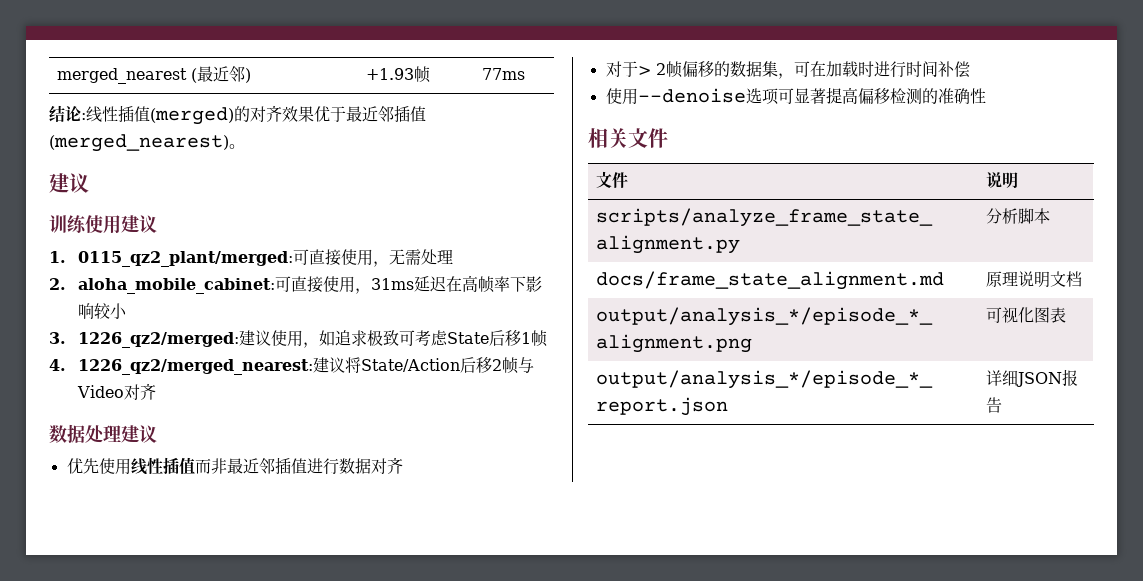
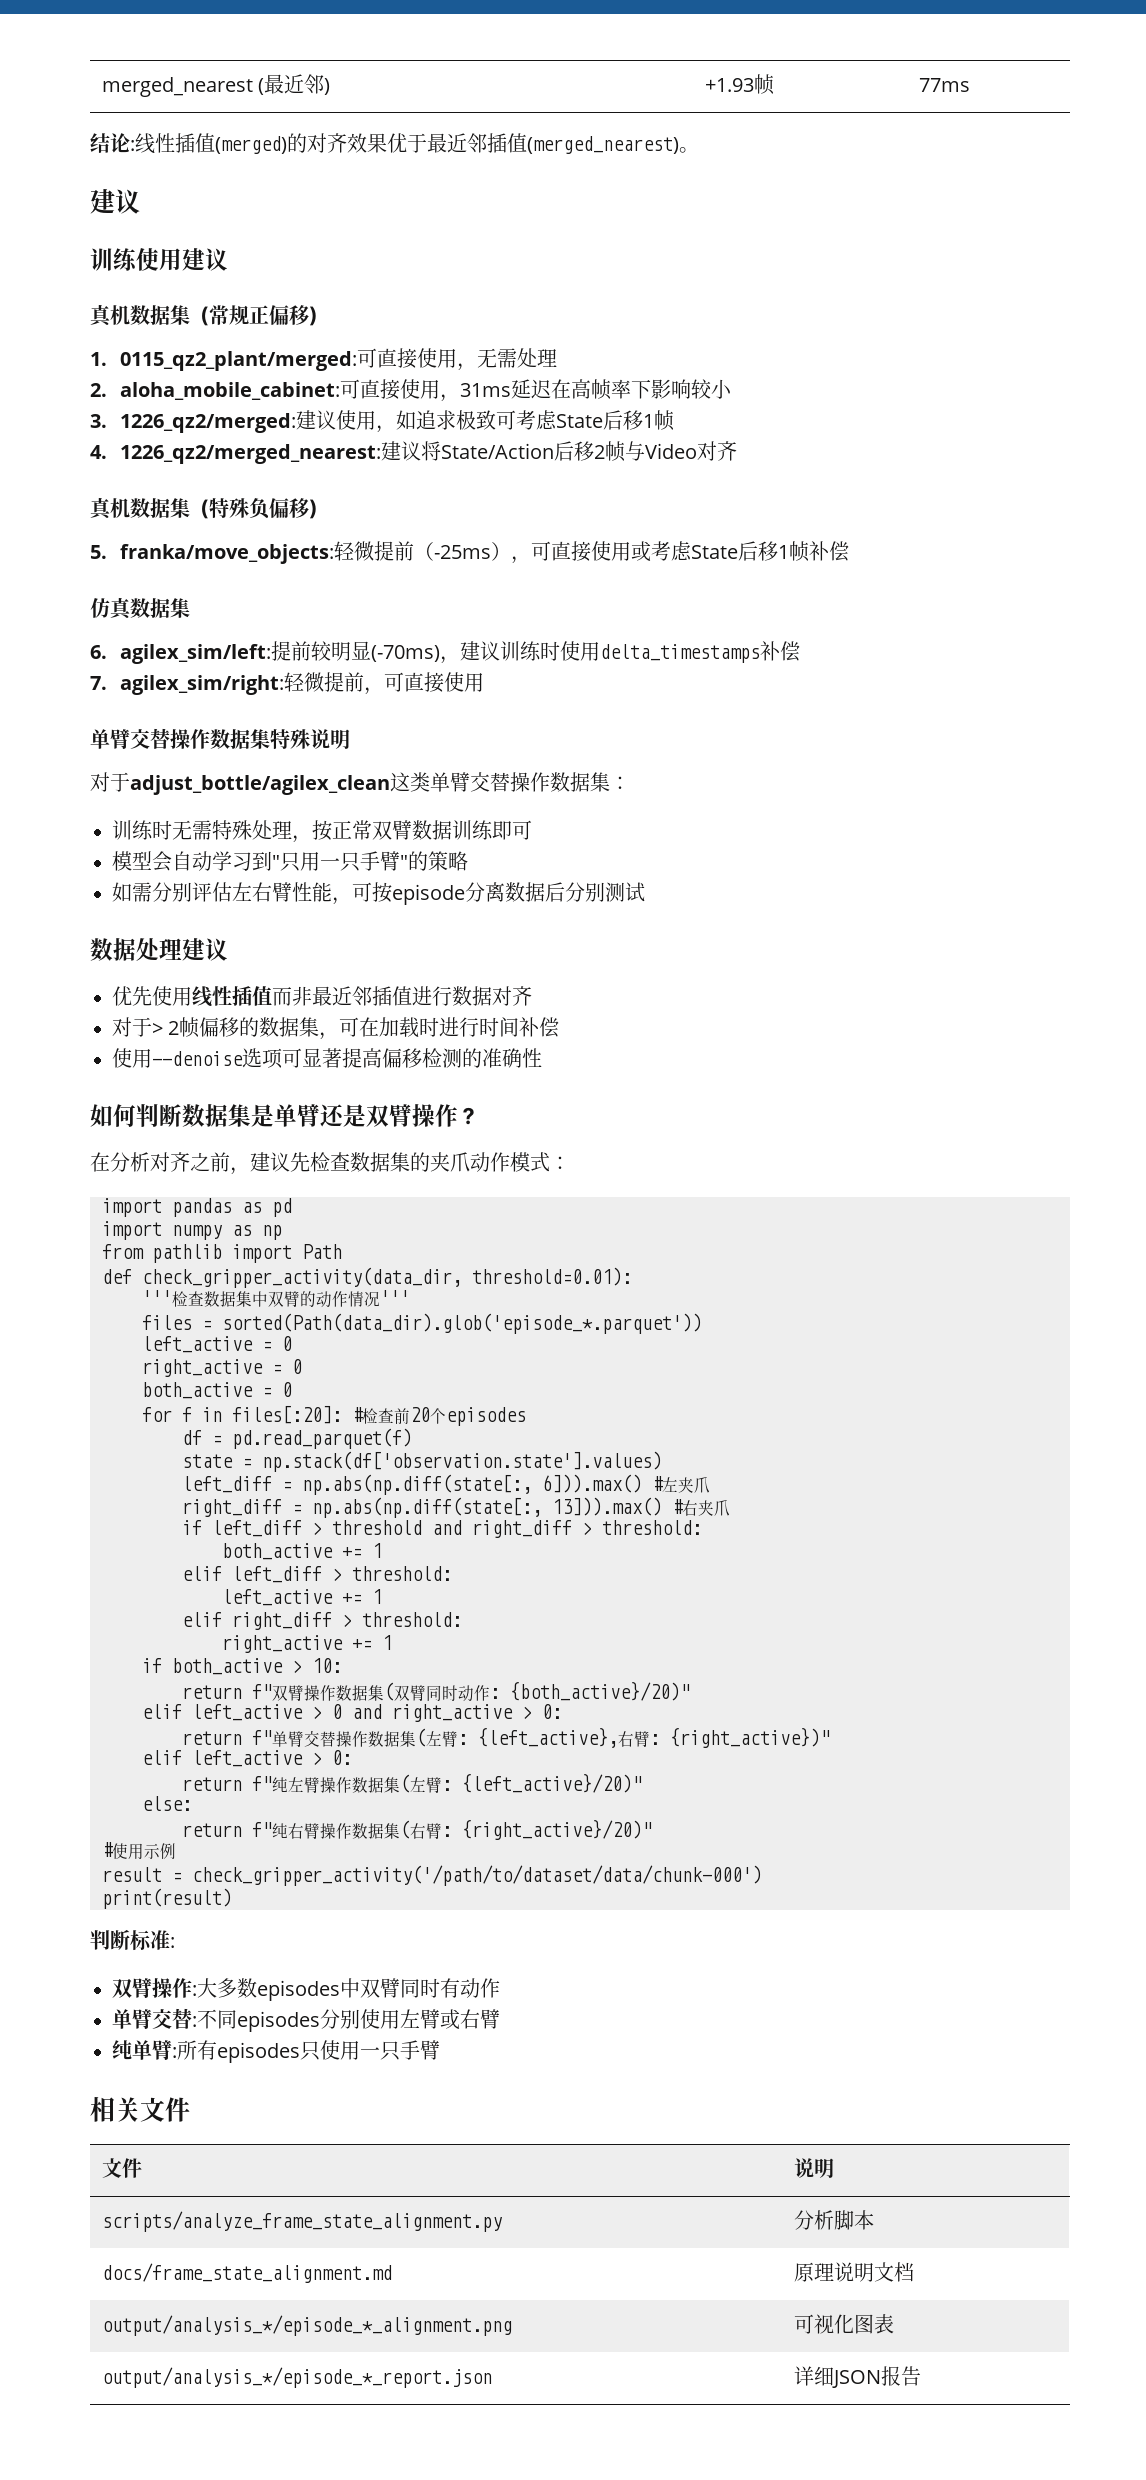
+ 真机数据集（常规正偏移）
+ 真机数据集（特殊负偏移）
+ 5. franka/move_objects:轻微提前（-25ms），可直接使用或考虑State后移1帧补偿
+ 仿真数据集
+ 6. agilex_sim/left:提前较明显(-70ms)，建议训练时使用delta_timestamps补偿
+ 7. agilex_sim/right:轻微提前，可直接使用
+ 单臂交替操作数据集特殊说明
+ 对于adjust_bottle/agilex_clean这类单臂交替操作数据集：
+ 训练时无需特殊处理，按正常双臂数据训练即可
+ 模型会自动学习到"只用一只手臂"的策略
+ 如需分别评估左右臂性能，可按episode分离数据后分别测试
+ 如何判断数据集是单臂还是双臂操作？
+ 在分析对齐之前，建议先检查数据集的夹爪动作模式：
+ import pandas as pd
+ import numpy as np
+ from pathlib import Path
+ def check_gripper_activity(data_dir, threshold=0.01):
+ '''检查数据集中双臂的动作情况'''
+ files = sorted(Path(data_dir).glob('episode_*.parquet'))
+ left_active = 0
+ right_active = 0
+ both_active = 0
+ for f in files[:20]: #检查前20个episodes
+ df = pd.read_parquet(f)
+ state = np.stack(df['observation.state'].values)
+ left_diff = np.abs(np.diff(state[:, 6])).max() #左夹爪
+ right_diff = np.abs(np.diff(state[:, 13])).max() #右夹爪
+ if left_diff > threshold and right_diff > threshold:
+ both_active += 1
+ elif left_diff > threshold:
+ left_active += 1
+ elif right_diff > threshold:
+ right_active += 1
+ if both_active > 10:
+ return f"双臂操作数据集(双臂同时动作: {both_active}/20)"
+ elif left_active > 0 and right_active > 0:
+ return f"单臂交替操作数据集(左臂: {left_active},右臂: {right_active})"
+ elif left_active > 0:
+ return f"纯左臂操作数据集(左臂: {left_active}/20)"
+ else:
+ return f"纯右臂操作数据集(右臂: {right_active}/20)"
+ #使用示例
+ result = check_gripper_activity('/path/to/dataset/data/chunk-000')
+ print(result)
+ 判断标准:
+ 双臂操作:大多数episodes中双臂同时有动作
+ 单臂交替:不同episodes分别使用左臂或右臂
+ 纯单臂:所有episodes只使用一只手臂

